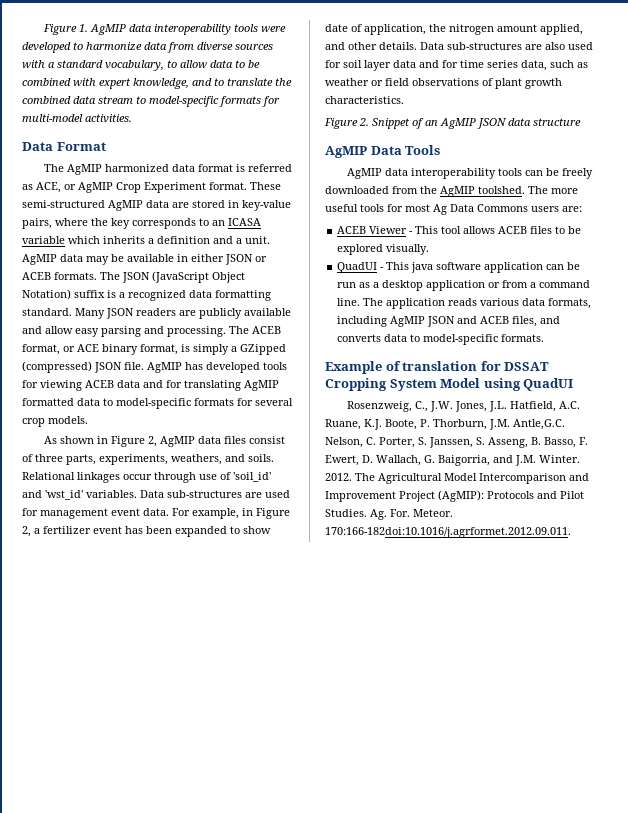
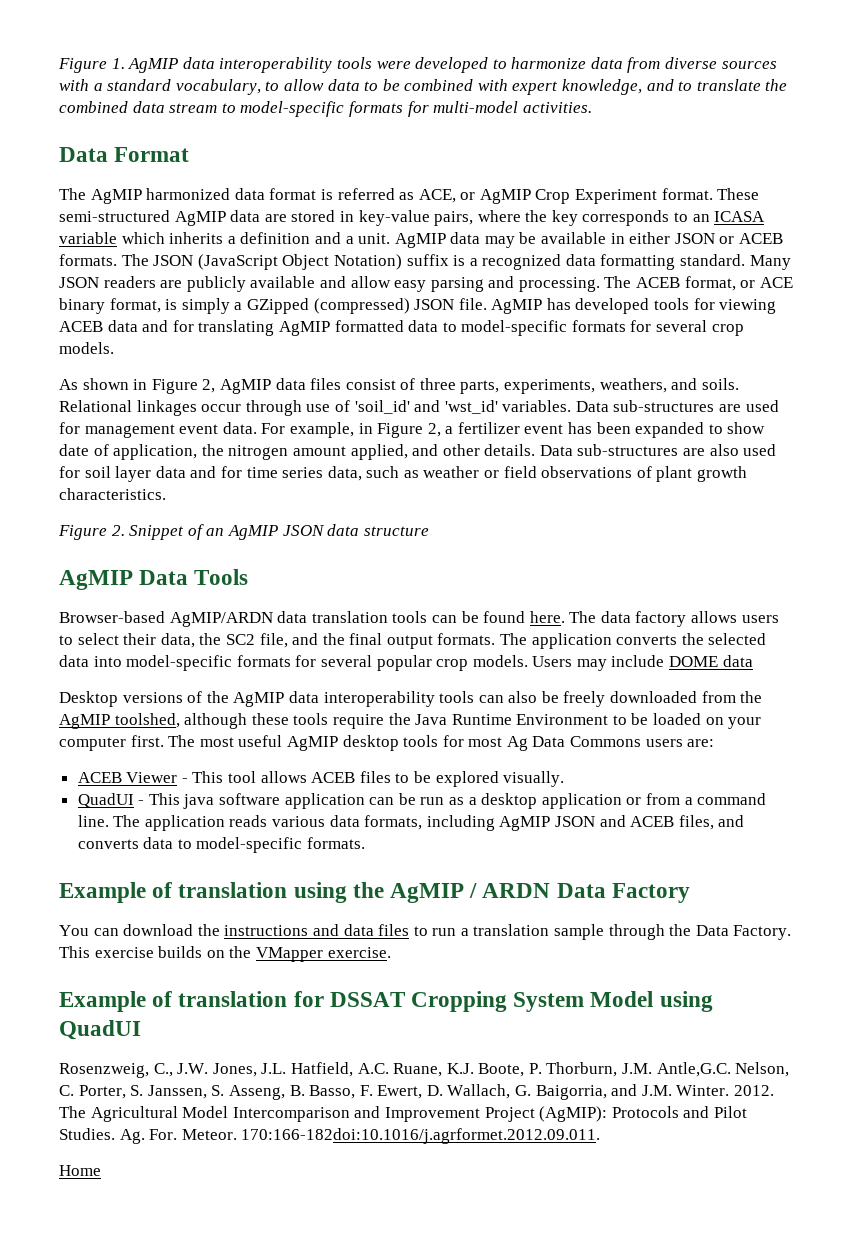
- AgMIP data interoperability tools can be freely downloaded from the AgMIP toolshed. The more useful tools for most Ag Data Commons users are:
+ Browser-based AgMIP/ARDN data translation tools can be found here. The data factory allows users to select their data, the SC2 file, and the final output formats. The application converts the selected data into model-specific formats for several popular crop models. Users may include DOME data
+ Desktop versions of the AgMIP data interoperability tools can also be freely downloaded from the AgMIP toolshed, although these tools require the Java Runtime Environment to be loaded on your computer first. The most useful AgMIP desktop tools for most Ag Data Commons users are:
+ Example of translation using the AgMIP / ARDN Data Factory
+ You can download the instructions and data files to run a translation sample through the Data Factory. This exercise builds on the VMapper exercise.
+ Home

